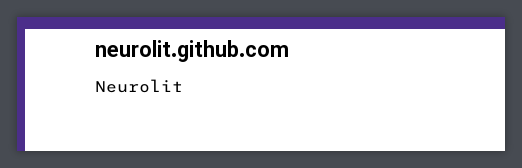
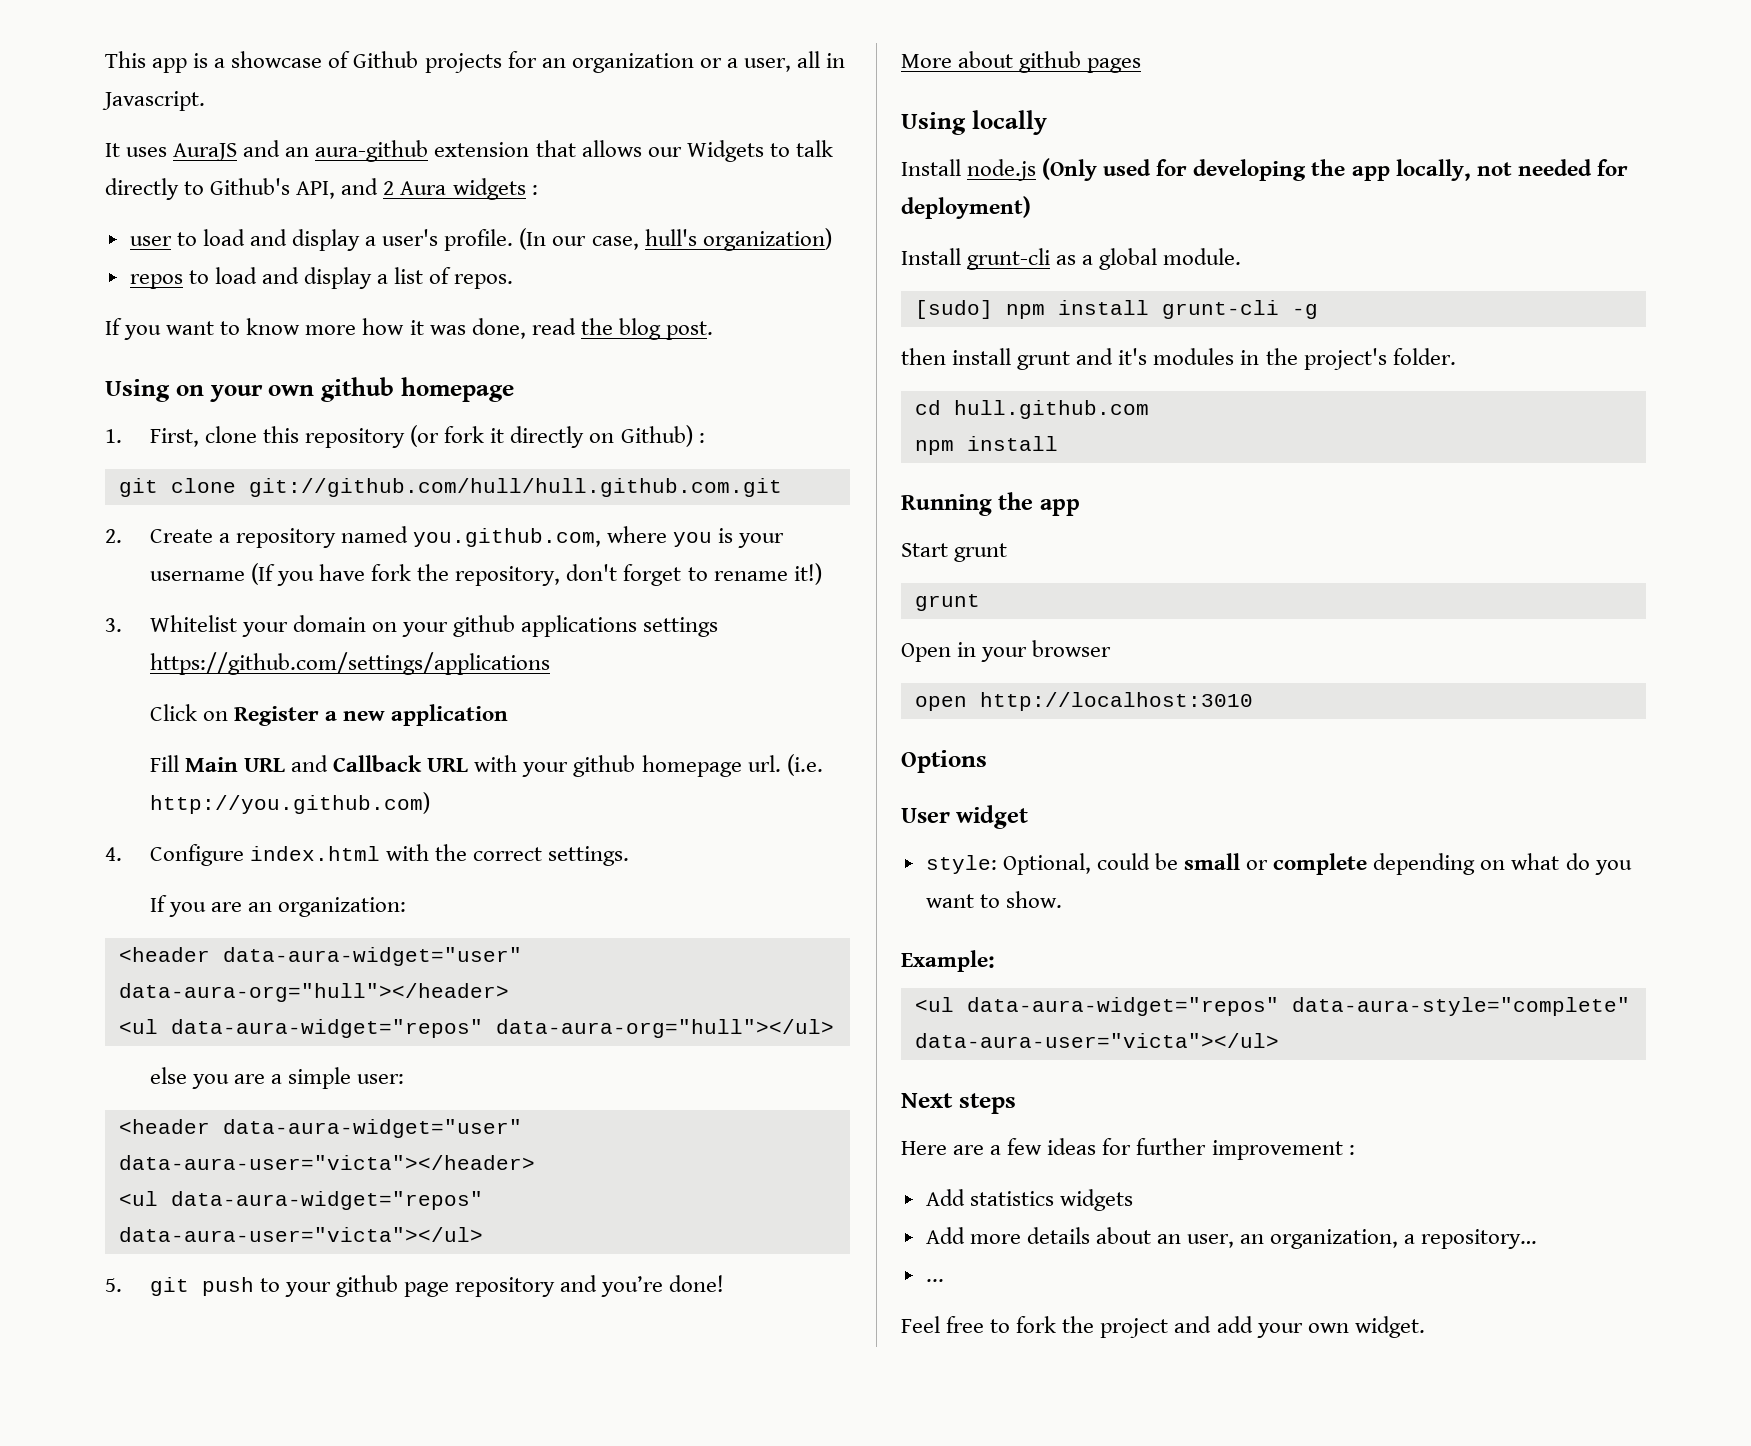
- neurolit.github.com
- Neurolit
+ This app is a showcase of Github projects for an organization or a user, all in Javascript.
+ It uses AuraJS and an aura-github extension that allows our Widgets to talk directly to Github's API, and 2 Aura widgets :
+ user to load and display a user's profile. (In our case, hull's organization)
+ repos to load and display a list of repos.
+ If you want to know more how it was done, read the blog post.
+ Using on your own github homepage
+ 1. First, clone this repository (or fork it directly on Github) :
+ git clone git://github.com/hull/hull.github.com.git
+ 2. Create a repository named you.github.com, where you is your username (If you have fork the repository, don't forget to rename it!)
+ 3. Whitelist your domain on your github applications settings https://github.com/settings/applications
+ Click on Register a new application
+ Fill Main URL and Callback URL with your github homepage url. (i.e. http://you.github.com)
+ 4. Configure index.html with the correct settings.
+ If you are an organization:
+ <header data-aura-widget="user" data-aura-org="hull"></header>
+ <ul data-aura-widget="repos" data-aura-org="hull"></ul>
+ else you are a simple user:
+ <header data-aura-widget="user" data-aura-user="victa"></header>
+ <ul data-aura-widget="repos" data-aura-user="victa"></ul>
+ 5. git push to your github page repository and you’re done!
+ More about github pages
+ Using locally
+ Install node.js (Only used for developing the app locally, not needed for deployment)
+ Install grunt-cli as a global module.
+ [sudo] npm install grunt-cli -g
+ then install grunt and it's modules in the project's folder.
+ cd hull.github.com
+ npm install
+ Running the app
+ Start grunt
+ grunt
+ Open in your browser
+ open http://localhost:3010
+ Options
+ User widget
+ style: Optional, could be small or complete depending on what do you want to show.
+ Example:
+ <ul data-aura-widget="repos" data-aura-style="complete" data-aura-user="victa"></ul>
+ Next steps
+ Here are a few ideas for further improvement :
+ Add statistics widgets
+ Add more details about an user, an organization, a repository…
+ ...
+ Feel free to fork the project and add your own widget.

